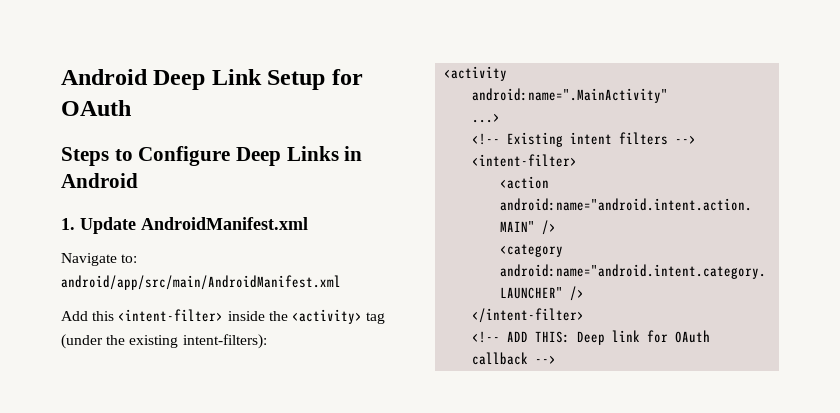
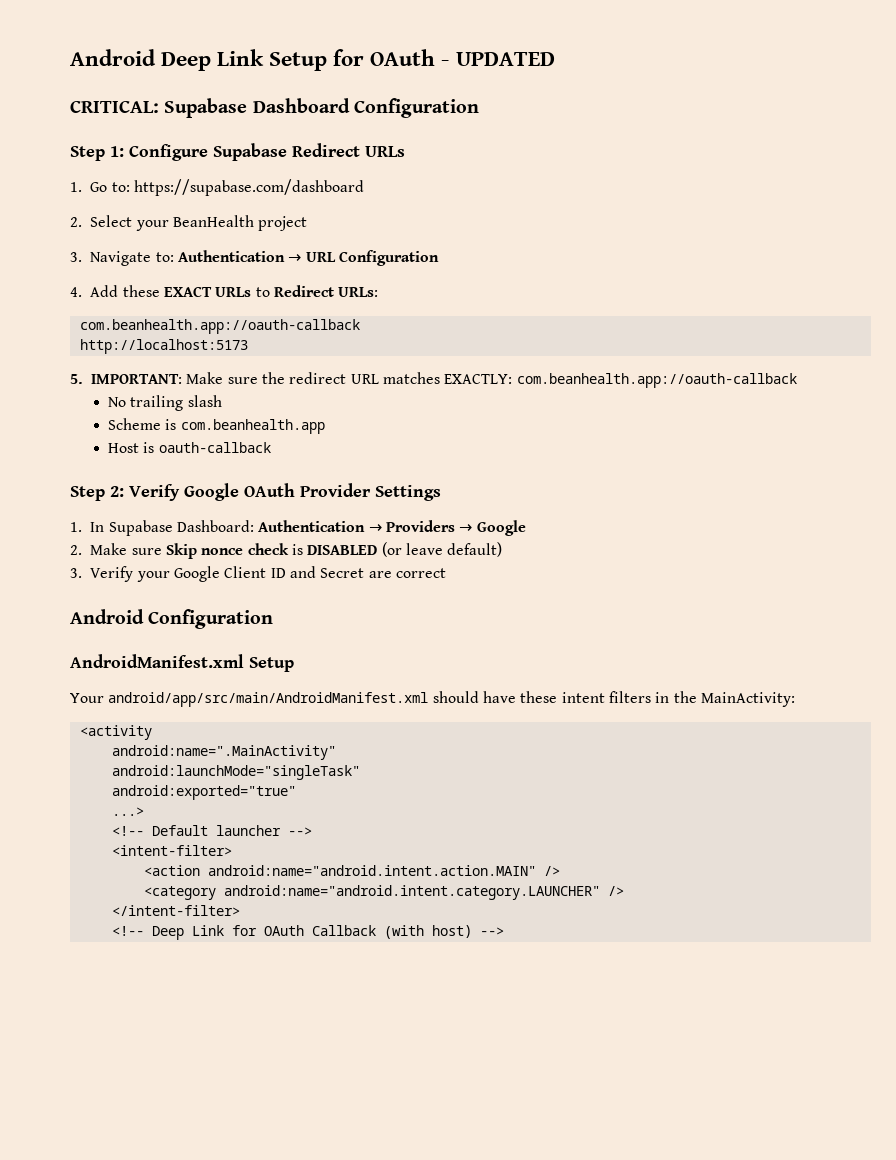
- Android Deep Link Setup for OAuth
- Steps to Configure Deep Links in Android
- 1. Update AndroidManifest.xml
- Navigate to: android/app/src/main/AndroidManifest.xml
- Add this <intent-filter> inside the <activity> tag (under the existing intent-filters):
+ Android Deep Link Setup for OAuth - UPDATED
+ CRITICAL: Supabase Dashboard Configuration
+ Step 1: Configure Supabase Redirect URLs
+ 1. Go to: https://supabase.com/dashboard
+ 2. Select your BeanHealth project
+ 3. Navigate to: Authentication → URL Configuration
+ 4. Add these EXACT URLs to Redirect URLs:
+ com.beanhealth.app://oauth-callback
+ http://localhost:5173
+ 5. IMPORTANT: Make sure the redirect URL matches EXACTLY: com.beanhealth.app://oauth-callback
+ No trailing slash
+ Scheme is com.beanhealth.app
+ Host is oauth-callback
+ Step 2: Verify Google OAuth Provider Settings
+ 1. In Supabase Dashboard: Authentication → Providers → Google
+ 2. Make sure Skip nonce check is DISABLED (or leave default)
+ 3. Verify your Google Client ID and Secret are correct
+ Android Configuration
+ AndroidManifest.xml Setup
+ Your android/app/src/main/AndroidManifest.xml should have these intent filters in the MainActivity:
+ android:launchMode="singleTask"
+ android:exported="true"
- <!-- Existing intent filters -->
+ <!-- Default launcher -->
- <!-- ADD THIS: Deep link for OAuth callback -->
+ <!-- Deep Link for OAuth Callback (with host) -->

